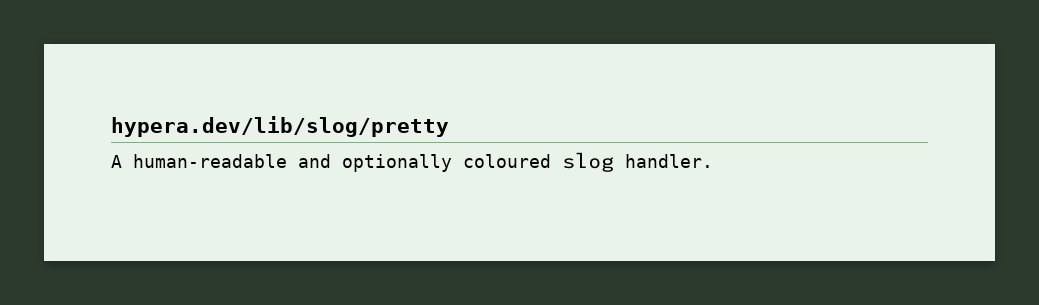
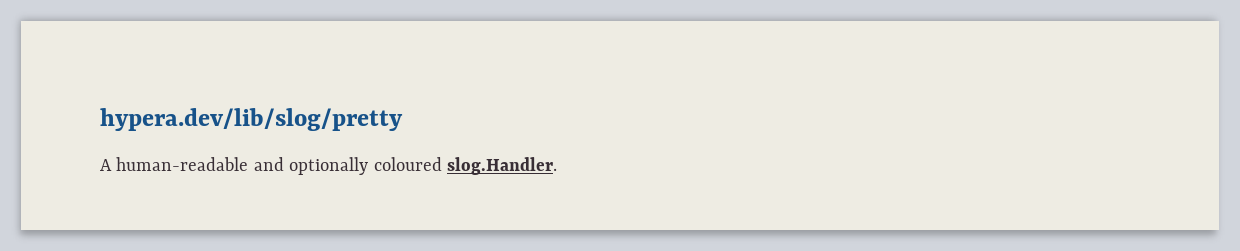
- A human-readable and optionally coloured slog handler.
+ A human-readable and optionally coloured slog.Handler.

